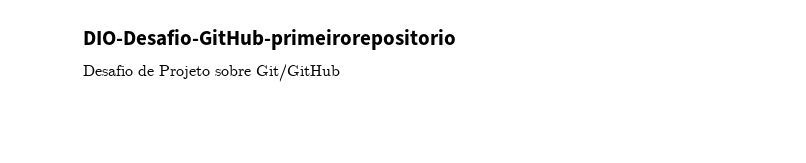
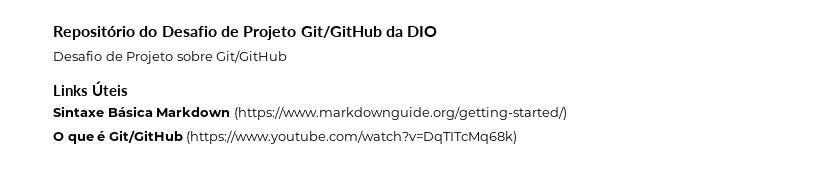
- DIO-Desafio-GitHub-primeirorepositorio
+ Repositório do Desafio de Projeto Git/GitHub da DIO
+ Links Úteis
+ Sintaxe Básica Markdown (https://www.markdownguide.org/getting-started/)
+ O que é Git/GitHub (https://www.youtube.com/watch?v=DqTITcMq68k)

